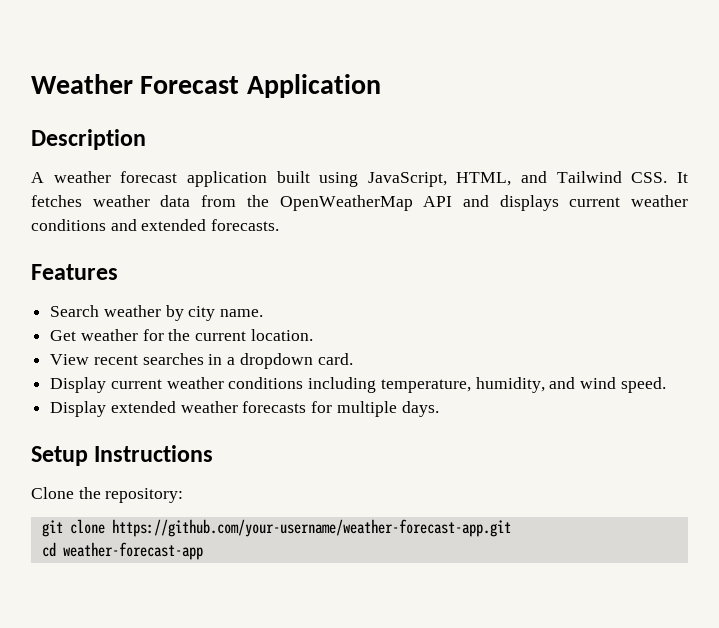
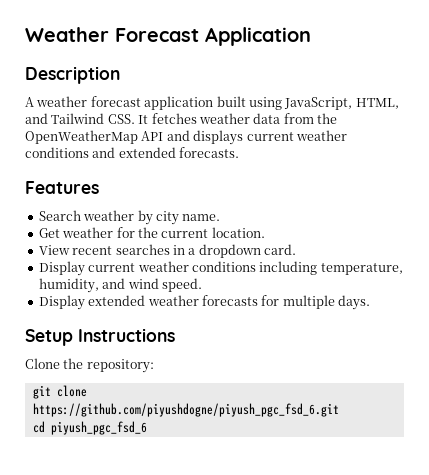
- git clone https://github.com/your-username/weather-forecast-app.git
+ git clone https://github.com/piyushdogne/piyush_pgc_fsd_6.git
- cd weather-forecast-app
+ cd piyush_pgc_fsd_6

